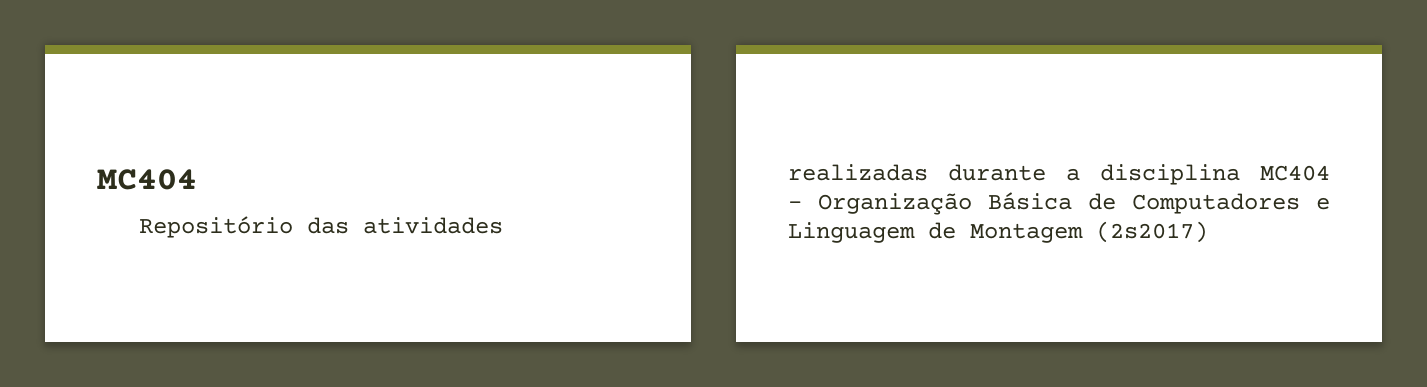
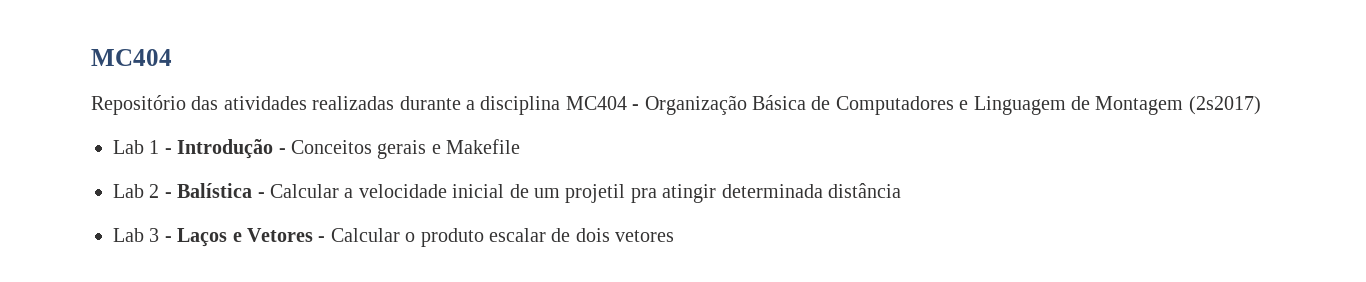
+ Lab 1 - Introdução - Conceitos gerais e Makefile
+ Lab 2 - Balística - Calcular a velocidade inicial de um projetil pra atingir determinada distância
+ Lab 3 - Laços e Vetores - Calcular o produto escalar de dois vetores

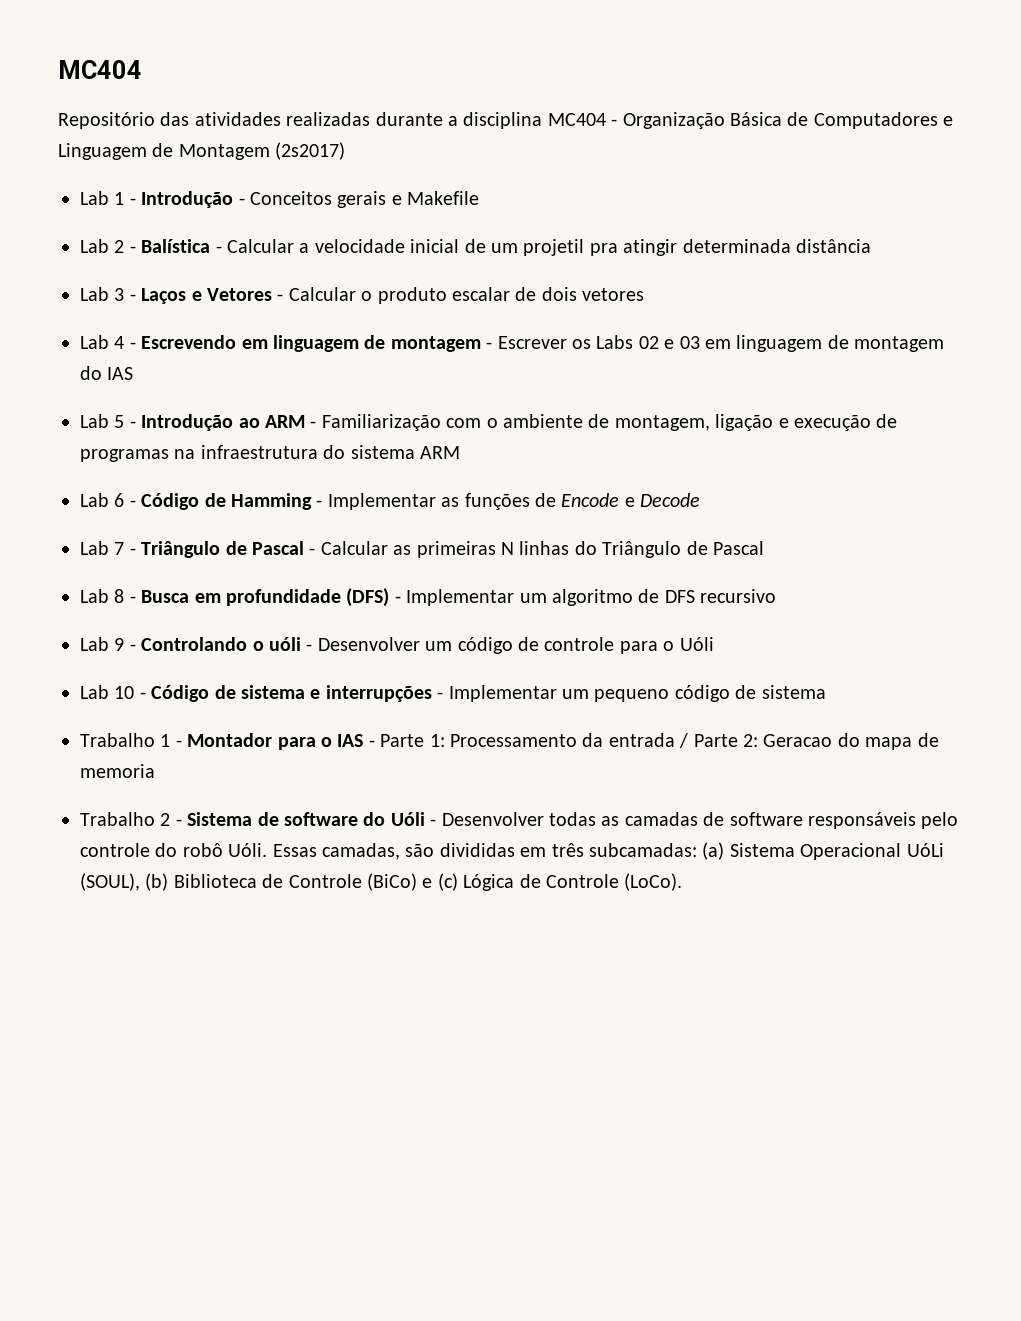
+ Lab 4 - Escrevendo em linguagem de montagem - Escrever os Labs 02 e 03 em linguagem de montagem do IAS
+ Lab 5 - Introdução ao ARM - Familiarização com o ambiente de montagem, ligação e execução de programas na infraestrutura do sistema ARM
+ Lab 6 - Código de Hamming - Implementar as funções de Encode e Decode
+ Lab 7 - Triângulo de Pascal - Calcular as primeiras N linhas do Triângulo de Pascal
+ Lab 8 - Busca em profundidade (DFS) - Implementar um algoritmo de DFS recursivo
+ Lab 9 - Controlando o uóli - Desenvolver um código de controle para o Uóli
+ Lab 10 - Código de sistema e interrupções - Implementar um pequeno código de sistema
+ Trabalho 1 - Montador para o IAS - Parte 1: Processamento da entrada / Parte 2: Geracao do mapa de memoria
+ Trabalho 2 - Sistema de software do Uóli - Desenvolver todas as camadas de software responsáveis pelo controle do robô Uóli. Essas camadas, são divididas em três subcamadas: (a) Sistema Operacional UóLi (SOUL), (b) Biblioteca de Controle (BiCo) e (c) Lógica de Controle (LoCo).

